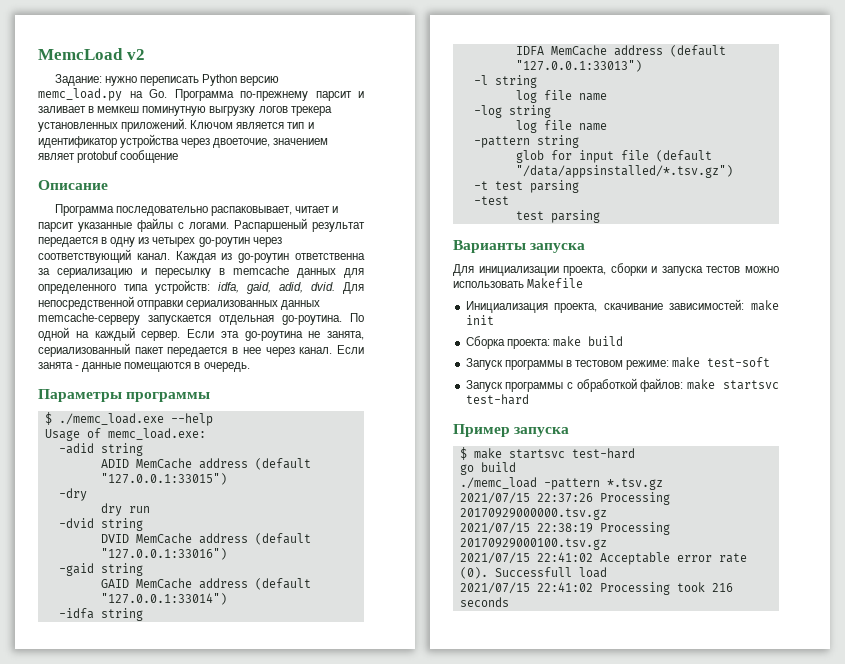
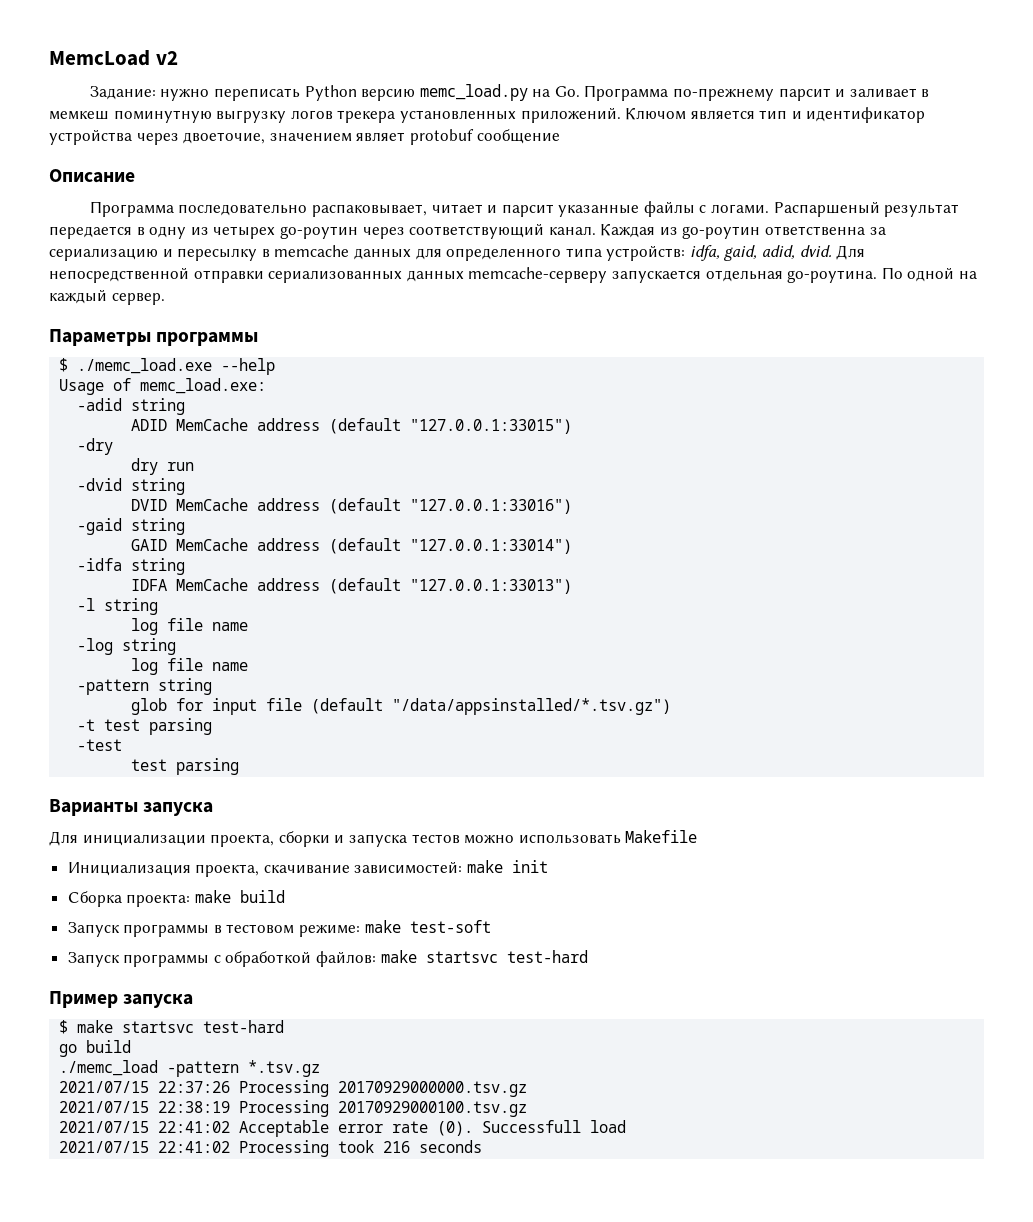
- Если эта go-роутина не занята, сериализованный пакет передается в нее через канал. Если занята - данные помещаются в очередь.

